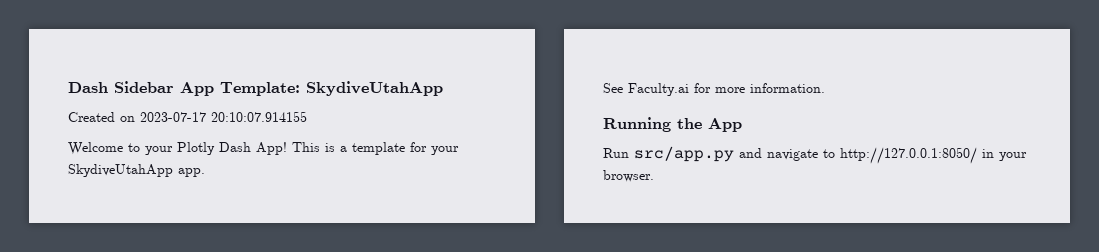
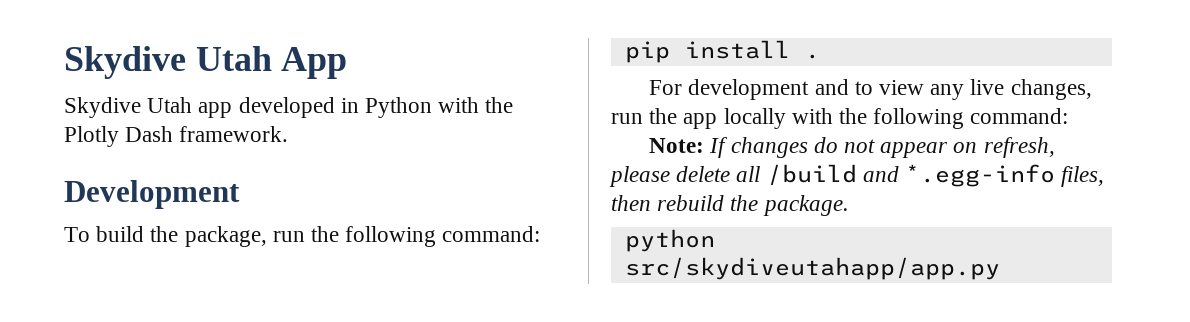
- Dash Sidebar App Template: SkydiveUtahApp
- Created on 2023-07-17 20:10:07.914155
- Welcome to your Plotly Dash App! This is a template for your SkydiveUtahApp app.
- See Faculty.ai for more information.
- Running the App
- Run src/app.py and navigate to http://127.0.0.1:8050/ in your browser.
+ Skydive Utah App
+ Skydive Utah app developed in Python with the Plotly Dash framework.
+ Development
+ To build the package, run the following command:
+ pip install .
+ For development and to view any live changes, run the app locally with the following command:
+ Note: If changes do not appear on refresh, please delete all /build and *.egg-info files, then rebuild the package.
+ python src/skydiveutahapp/app.py

